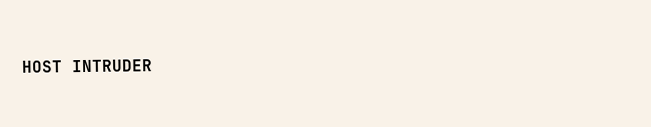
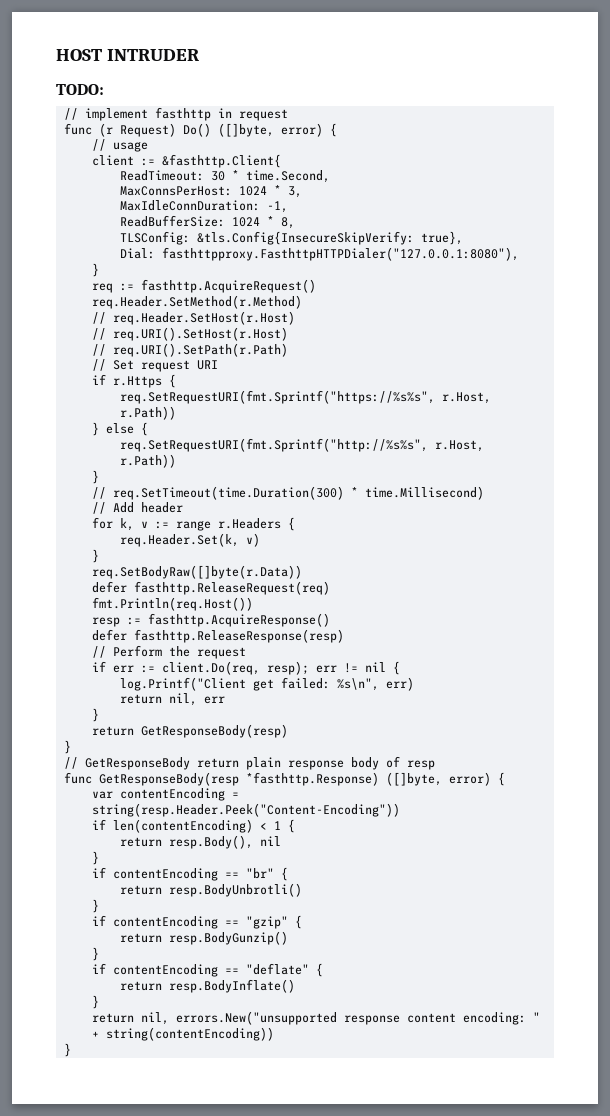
+ TODO:
+ // implement fasthttp in request
+ func (r Request) Do() ([]byte, error) {
+ // usage
+ client := &fasthttp.Client{
+ ReadTimeout: 30 * time.Second,
+ MaxConnsPerHost: 1024 * 3,
+ MaxIdleConnDuration: -1,
+ ReadBufferSize: 1024 * 8,
+ TLSConfig: &tls.Config{InsecureSkipVerify: true},
+ Dial: fasthttpproxy.FasthttpHTTPDialer("127.0.0.1:8080"),
+ }
+ req := fasthttp.AcquireRequest()
+ req.Header.SetMethod(r.Method)
+ // req.Header.SetHost(r.Host)
+ // req.URI().SetHost(r.Host)
+ // req.URI().SetPath(r.Path)
+ // Set request URI
+ if r.Https {
+ req.SetRequestURI(fmt.Sprintf("https://%s%s", r.Host, r.Path))
+ } else {
+ req.SetRequestURI(fmt.Sprintf("http://%s%s", r.Host, r.Path))
+ }
+ // req.SetTimeout(time.Duration(300) * time.Millisecond)
+ // Add header
+ for k, v := range r.Headers {
+ req.Header.Set(k, v)
+ }
+ req.SetBodyRaw([]byte(r.Data))
+ defer fasthttp.ReleaseRequest(req)
+ fmt.Println(req.Host())
+ resp := fasthttp.AcquireResponse()
+ defer fasthttp.ReleaseResponse(resp)
+ // Perform the request
+ if err := client.Do(req, resp); err != nil {
+ log.Printf("Client get failed: %s\n", err)
+ return nil, err
+ }
+ return GetResponseBody(resp)
+ }
+ // GetResponseBody return plain response body of resp
+ func GetResponseBody(resp *fasthttp.Response) ([]byte, error) {
+ var contentEncoding = string(resp.Header.Peek("Content-Encoding"))
+ if len(contentEncoding) < 1 {
+ return resp.Body(), nil
+ }
+ if contentEncoding == "br" {
+ return resp.BodyUnbrotli()
+ }
+ if contentEncoding == "gzip" {
+ return resp.BodyGunzip()
+ }
+ if contentEncoding == "deflate" {
+ return resp.BodyInflate()
+ }
+ return nil, errors.New("unsupported response content encoding: " + string(contentEncoding))
+ }

